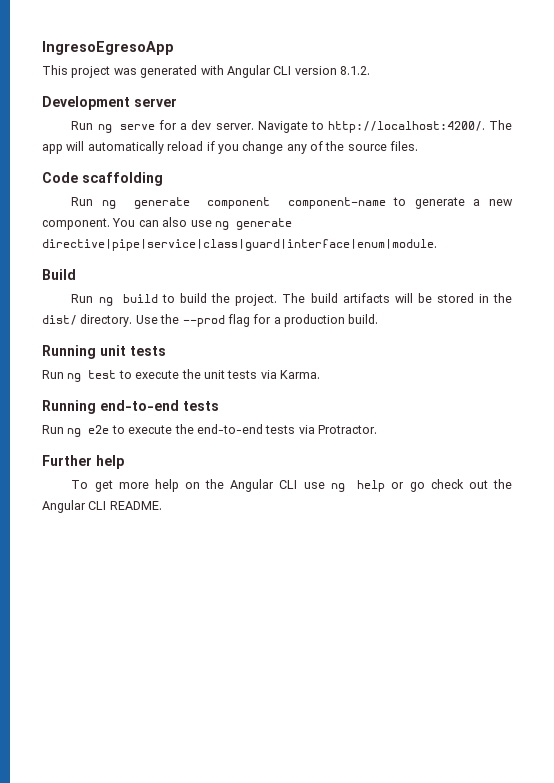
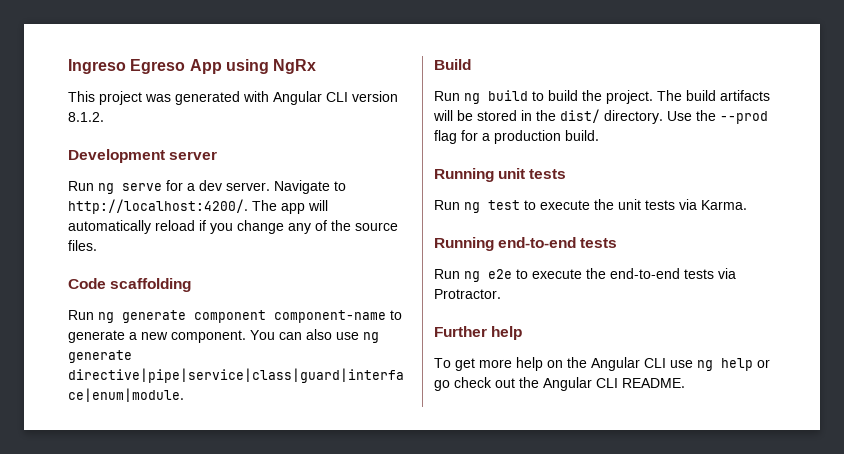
- IngresoEgresoApp
+ Ingreso Egreso App using NgRx

